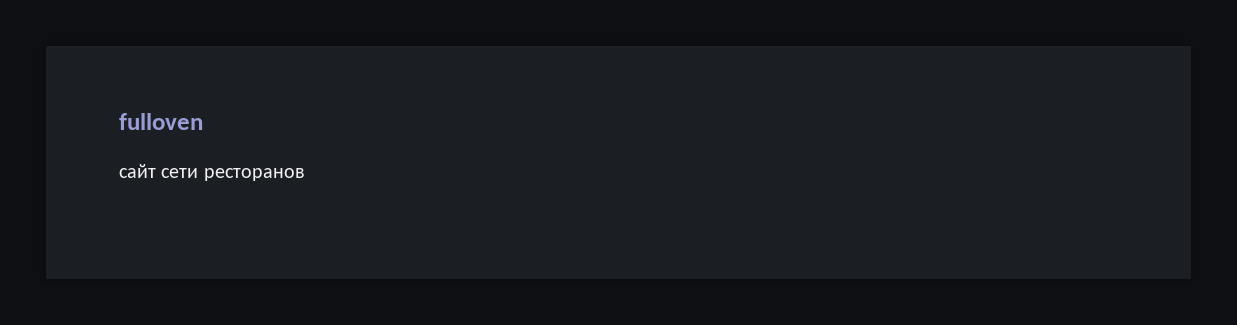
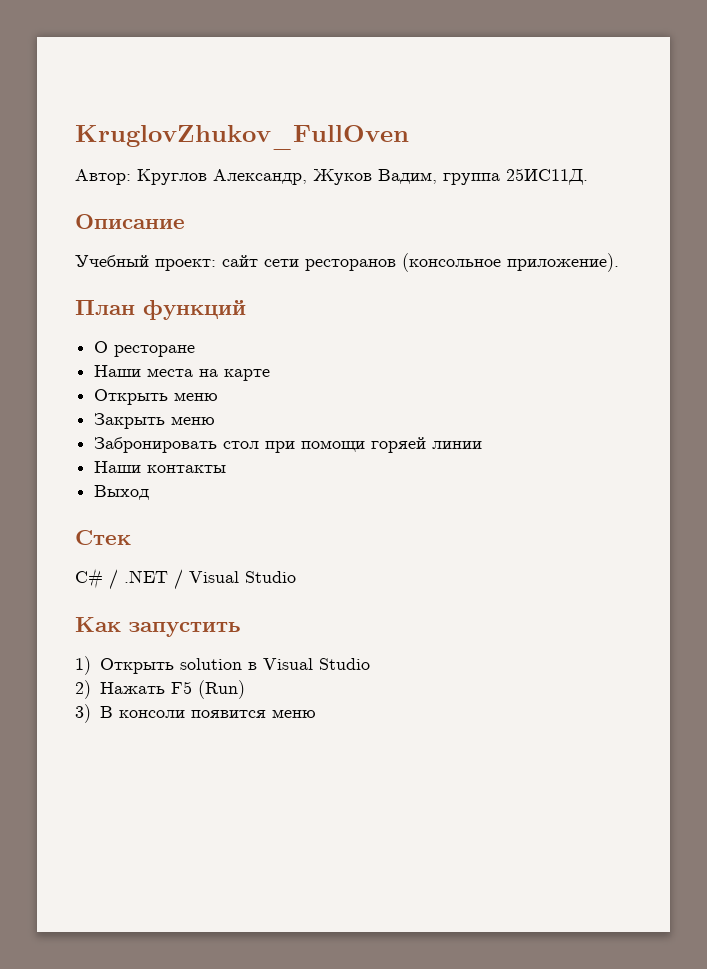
- fulloven
- сайт сети ресторанов
+ KruglovZhukov_FullOven
+ Автор: Круглов Александр, Жуков Вадим, группа 25ИС11Д.
+ Описание
+ Учебный проект: сайт сети ресторанов (консольное приложение).
+ План функций
+ О ресторане
+ Наши места на карте
+ Открыть меню
+ Закрыть меню
+ Забронировать стол при помощи горяей линии
+ Наши контакты
+ Выход
+ Стек
+ C# / .NET / Visual Studio
+ Как запустить
+ 1) Открыть solution в Visual Studio
+ 2) Нажать F5 (Run)
+ 3) В консоли появится меню

